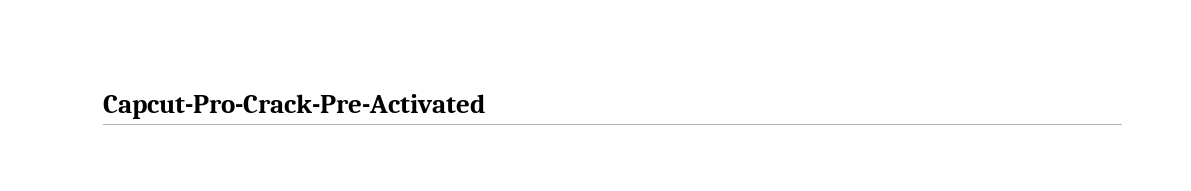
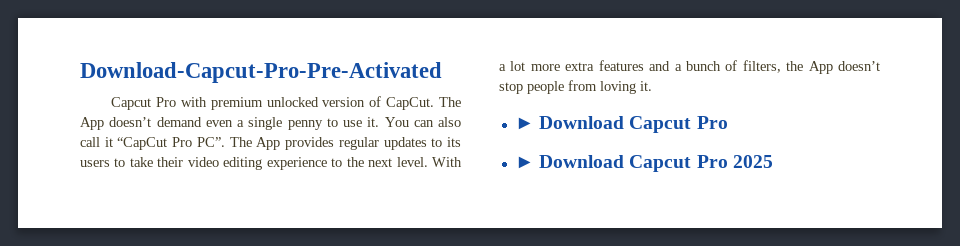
- Capcut-Pro-Crack-Pre-Activated
+ Download-Capcut-Pro-Pre-Activated
+ Capcut Pro with premium unlocked version of CapCut. The App doesn’t demand even a single penny to use it. You can also call it “CapCut Pro PC”. The App provides regular updates to its users to take their video editing experience to the next level. With a lot more extra features and a bunch of filters, the App doesn’t stop people from loving it.
+ ► Download Capcut Pro
+ ► Download Capcut Pro 2025

